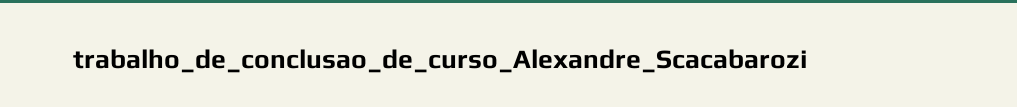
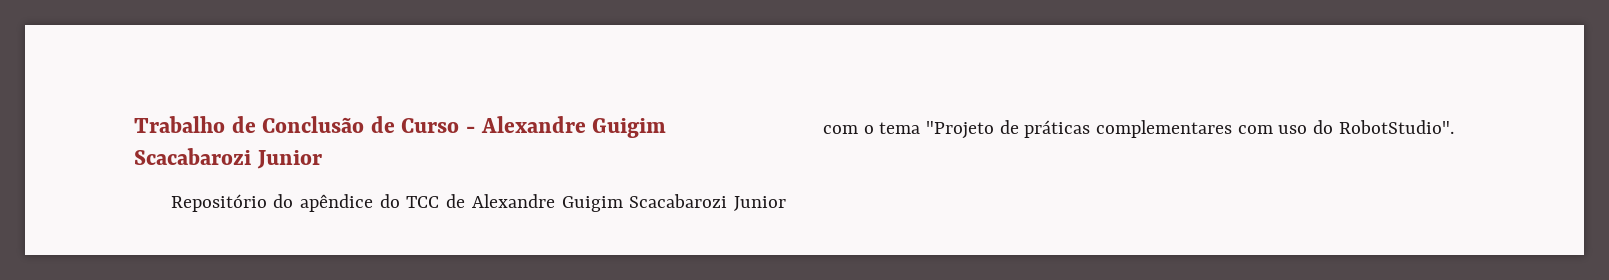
- trabalho_de_conclusao_de_curso_Alexandre_Scacabarozi
+ Trabalho de Conclusão de Curso - Alexandre Guigim Scacabarozi Junior
+ Repositório do apêndice do TCC de Alexandre Guigim Scacabarozi Junior com o tema "Projeto de práticas complementares com uso do RobotStudio".

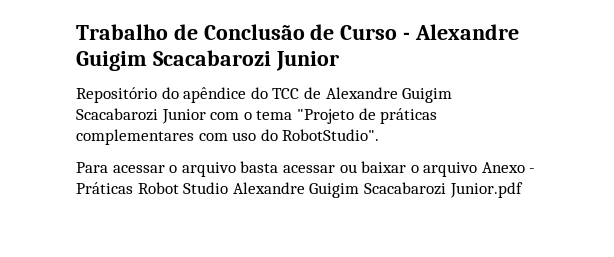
+ Para acessar o arquivo basta acessar ou baixar o arquivo Anexo - Práticas Robot Studio Alexandre Guigim Scacabarozi Junior.pdf

